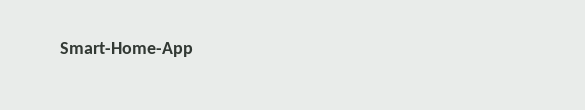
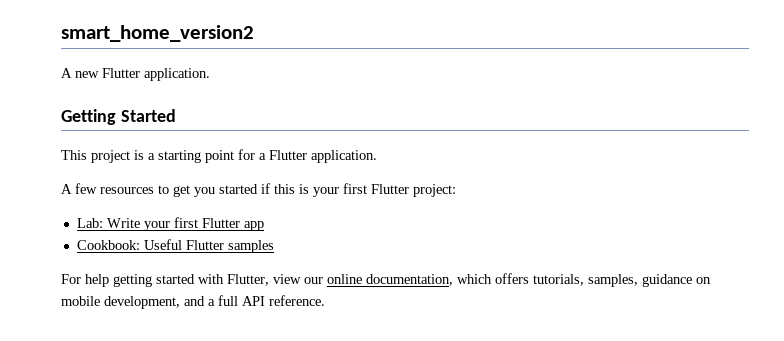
- Smart-Home-App
+ smart_home_version2
+ A new Flutter application.
+ Getting Started
+ This project is a starting point for a Flutter application.
+ A few resources to get you started if this is your first Flutter project:
+ Lab: Write your first Flutter app
+ Cookbook: Useful Flutter samples
+ For help getting started with Flutter, view our online documentation, which offers tutorials, samples, guidance on mobile development, and a full API reference.

